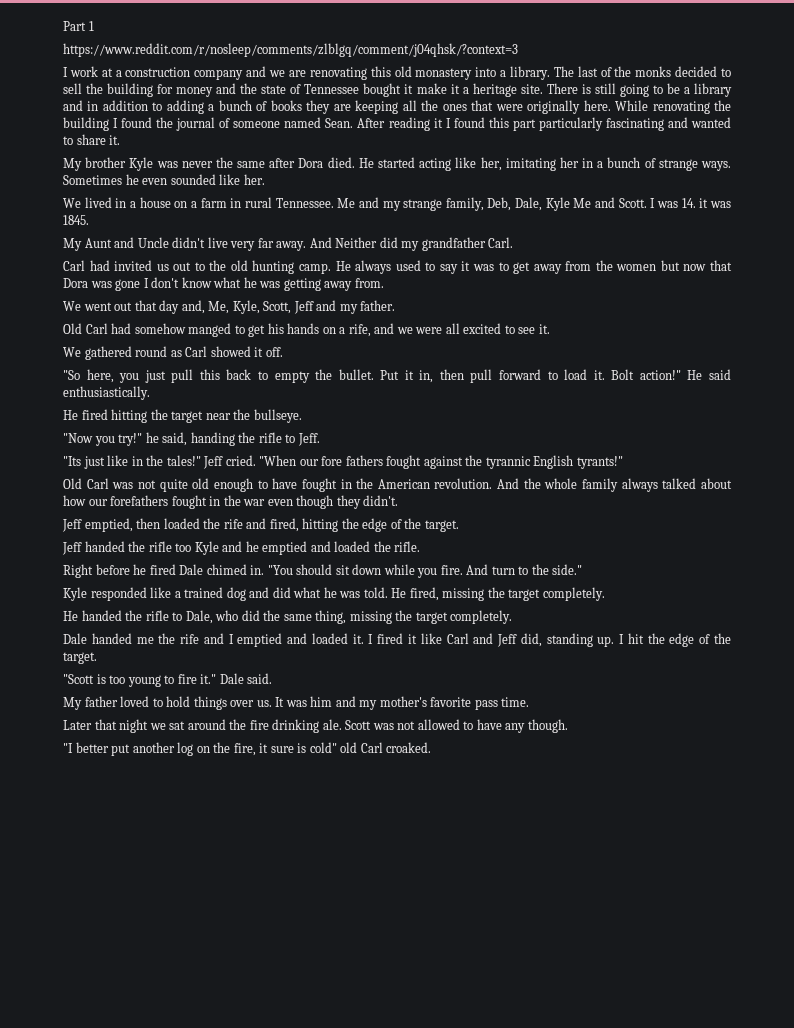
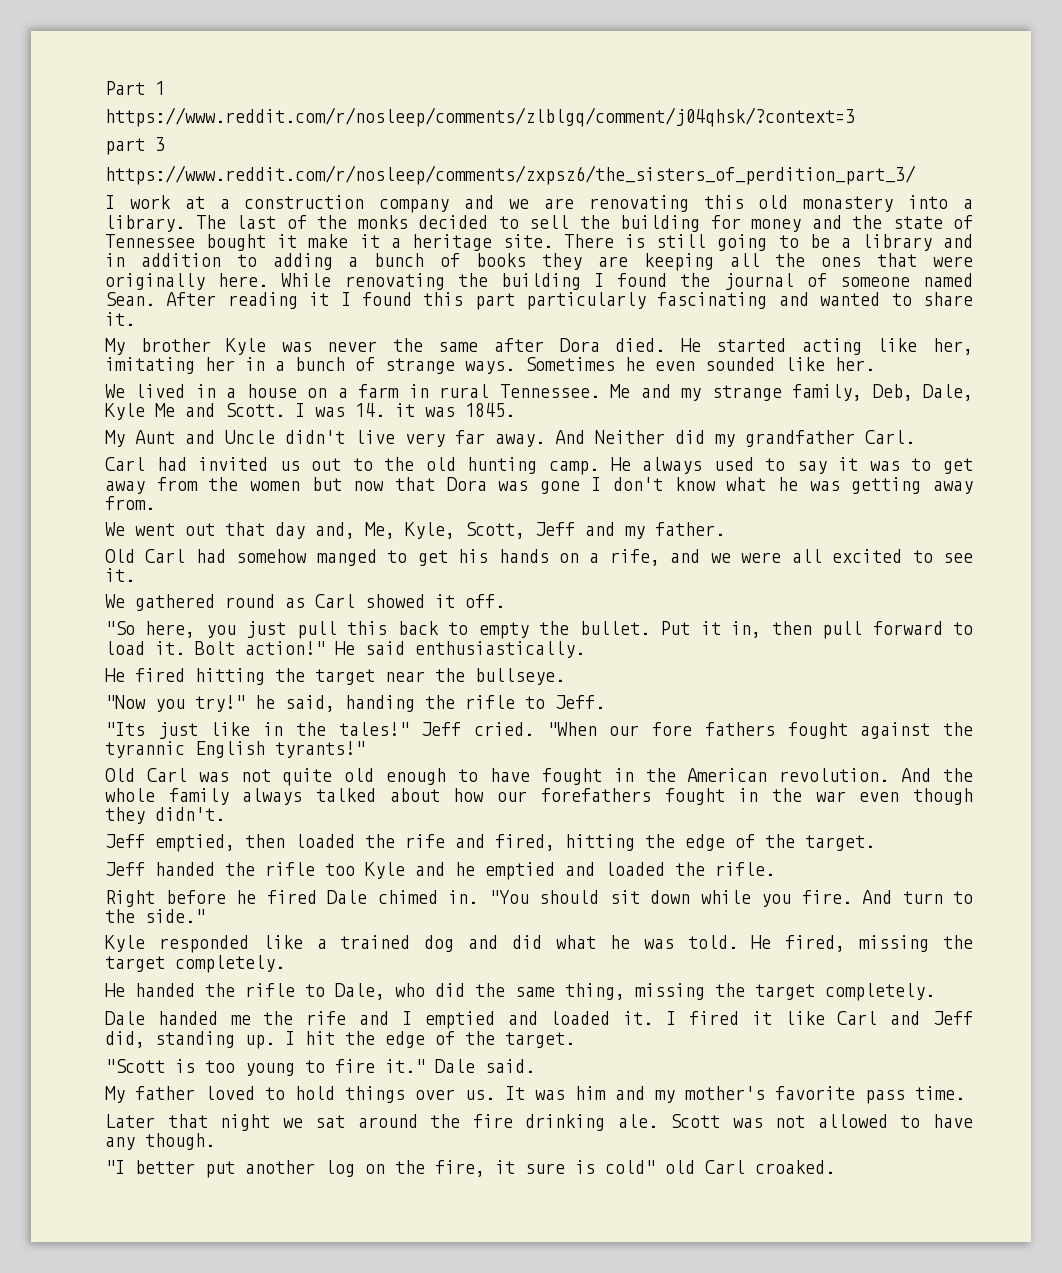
+ part 3
+ https://www.reddit.com/r/nosleep/comments/zxpsz6/the_sisters_of_perdition_part_3/

